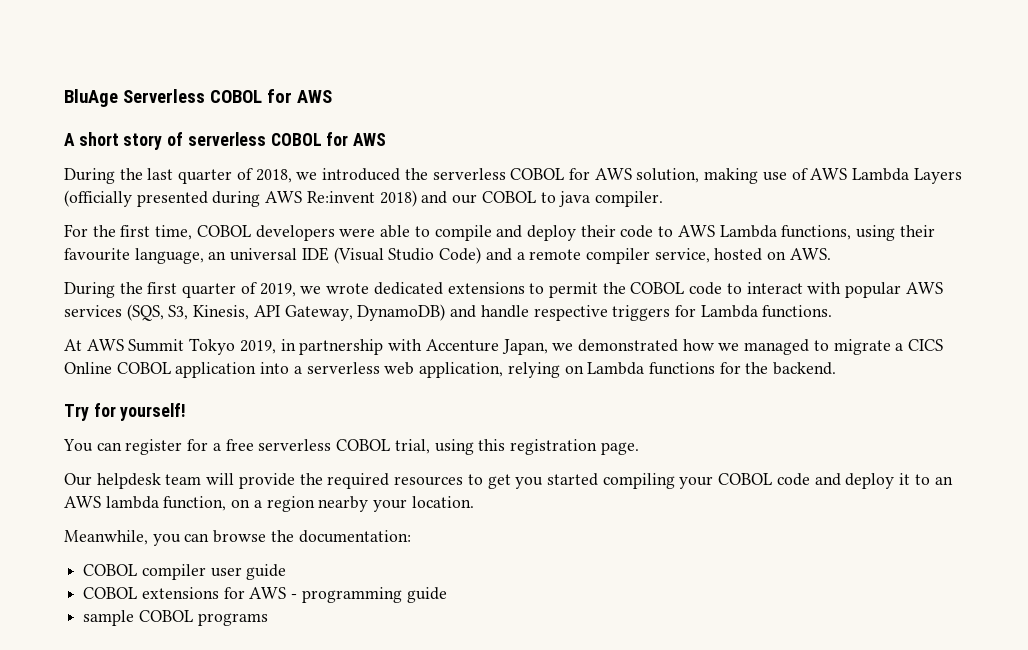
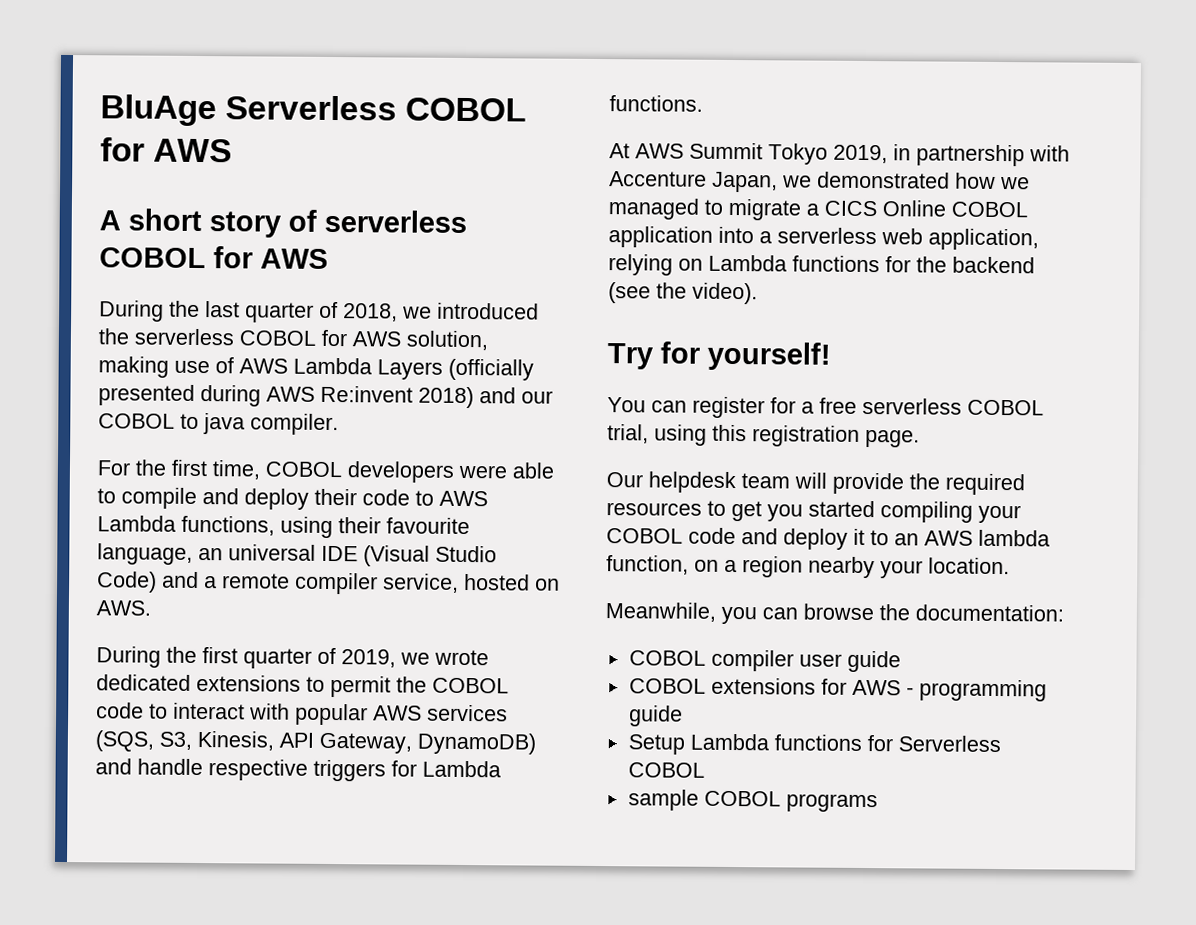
- At AWS Summit Tokyo 2019, in partnership with Accenture Japan, we demonstrated how we managed to migrate a CICS Online COBOL application into a serverless web application, relying on Lambda functions for the backend.
+ At AWS Summit Tokyo 2019, in partnership with Accenture Japan, we demonstrated how we managed to migrate a CICS Online COBOL application into a serverless web application, relying on Lambda functions for the backend (see the video).
+ Setup Lambda functions for Serverless COBOL

